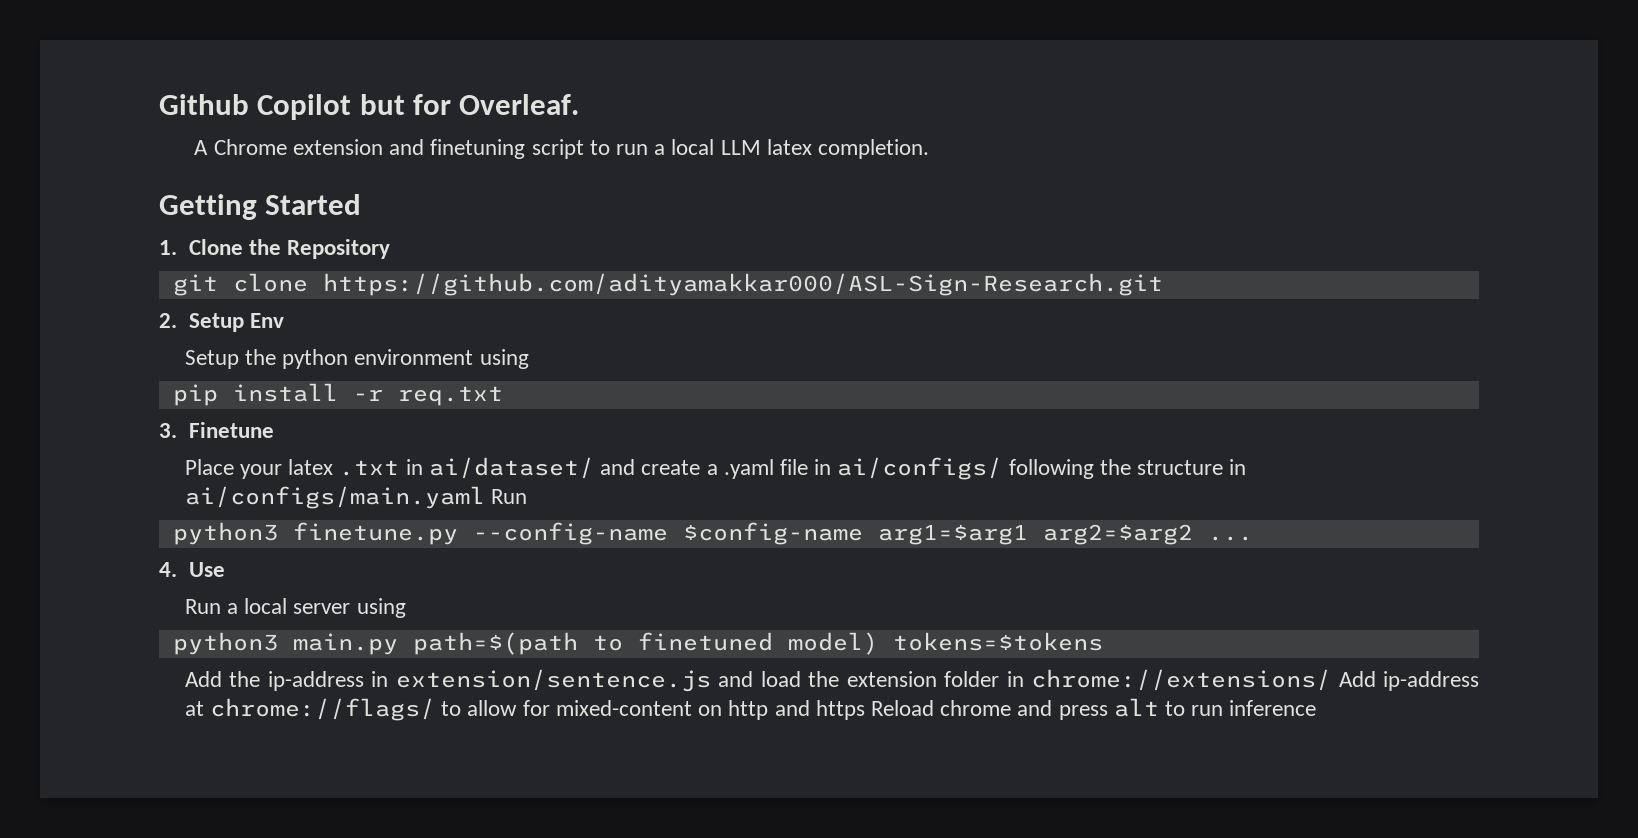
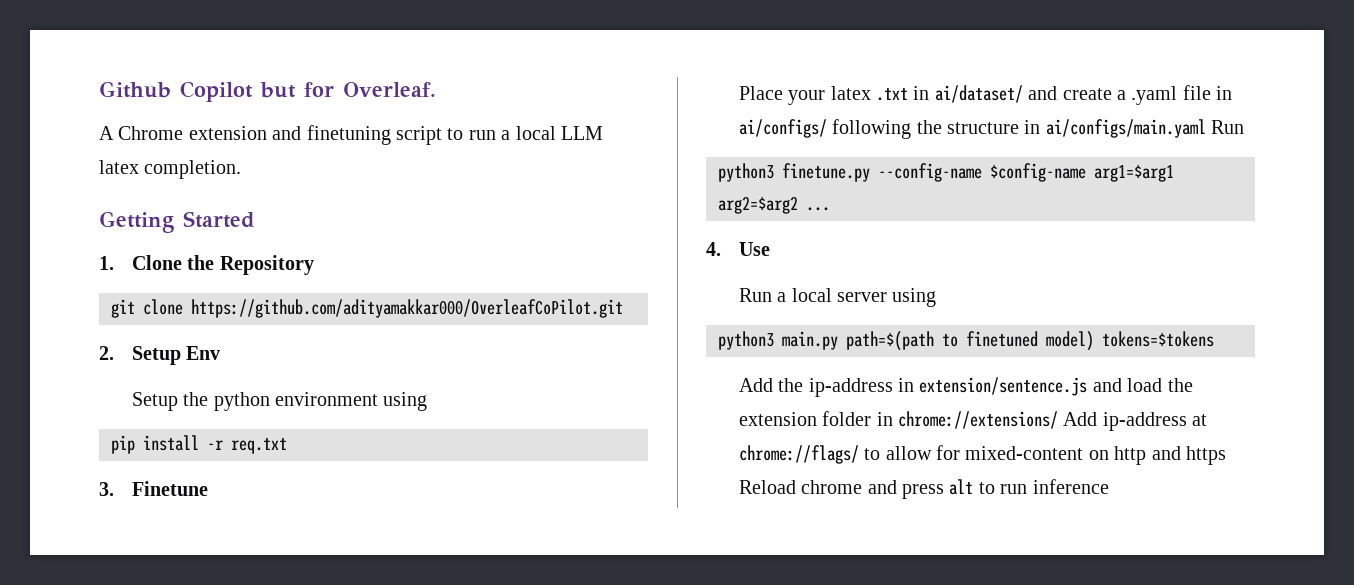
- git clone https://github.com/adityamakkar000/ASL-Sign-Research.git
+ git clone https://github.com/adityamakkar000/OverleafCoPilot.git

